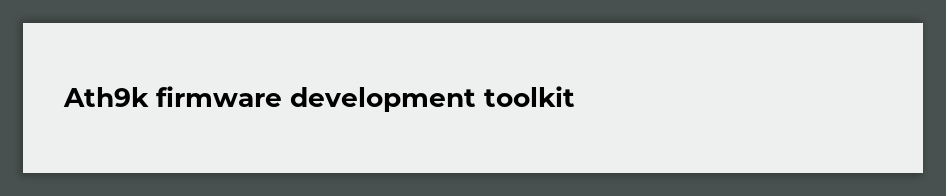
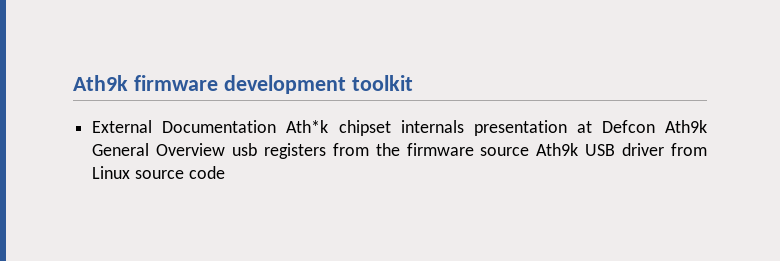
+ External Documentation Ath*k chipset internals presentation at Defcon Ath9k General Overview usb registers from the firmware source Ath9k USB driver from Linux source code

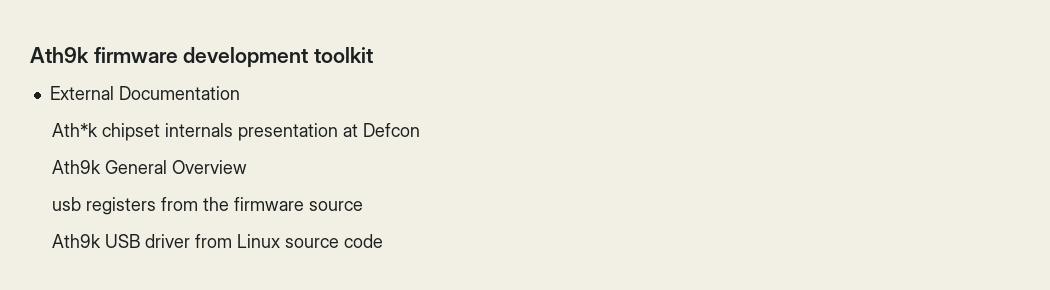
- External Documentation Ath*k chipset internals presentation at Defcon Ath9k General Overview usb registers from the firmware source Ath9k USB driver from Linux source code
+ External Documentation
+ Ath*k chipset internals presentation at Defcon
+ Ath9k General Overview
+ usb registers from the firmware source
+ Ath9k USB driver from Linux source code

